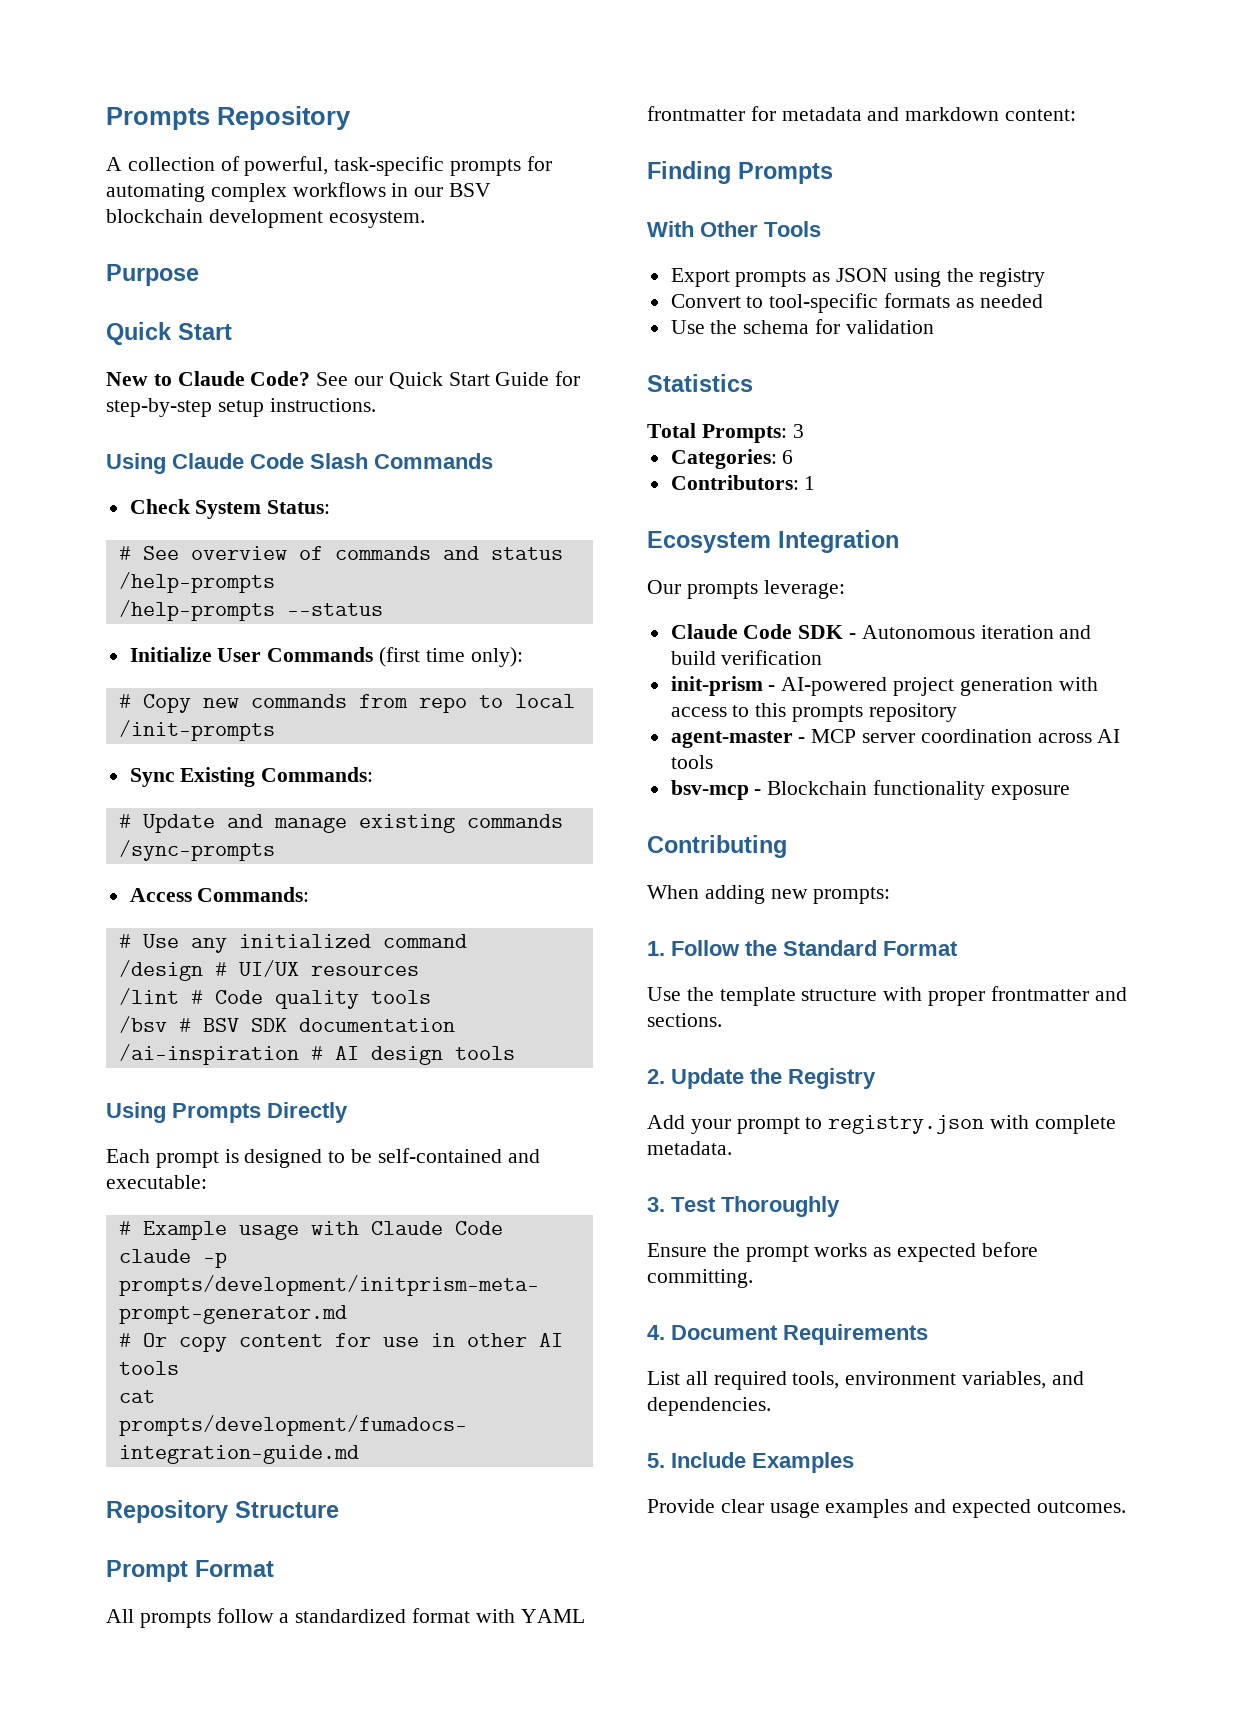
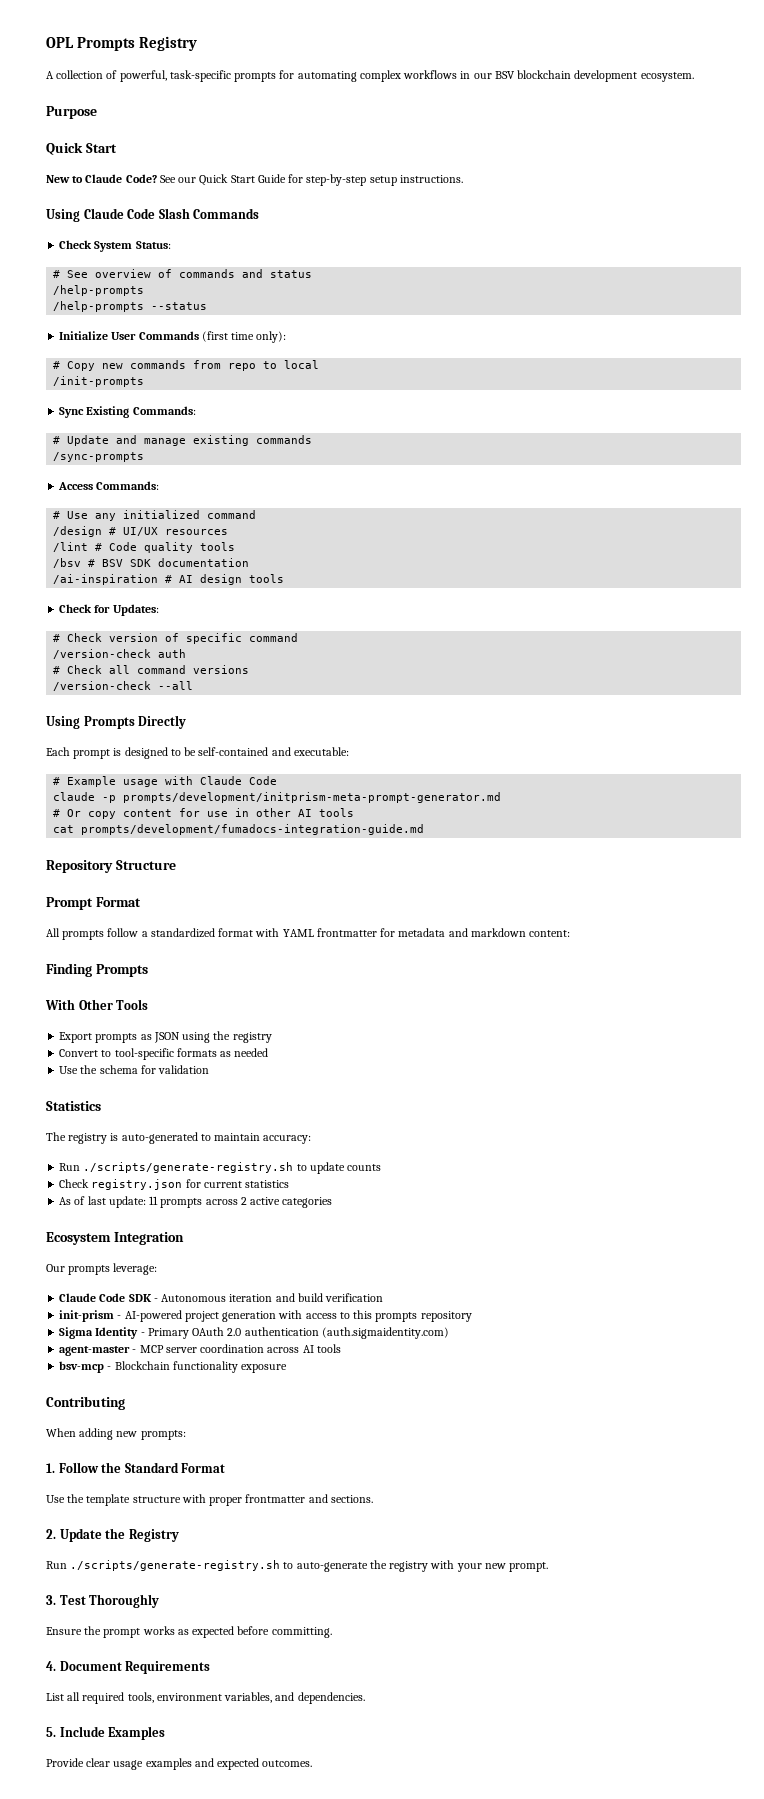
- Prompts Repository
+ OPL Prompts Registry
+ Check for Updates:
+ # Check version of specific command
+ /version-check auth
+ # Check all command versions
+ /version-check --all
- Total Prompts: 3
- Categories: 6
- Contributors: 1
+ The registry is auto-generated to maintain accuracy:
+ Run ./scripts/generate-registry.sh to update counts
+ Check registry.json for current statistics
+ As of last update: 11 prompts across 2 active categories
+ Sigma Identity - Primary OAuth 2.0 authentication (auth.sigmaidentity.com)
- Add your prompt to registry.json with complete metadata.
+ Run ./scripts/generate-registry.sh to auto-generate the registry with your new prompt.

